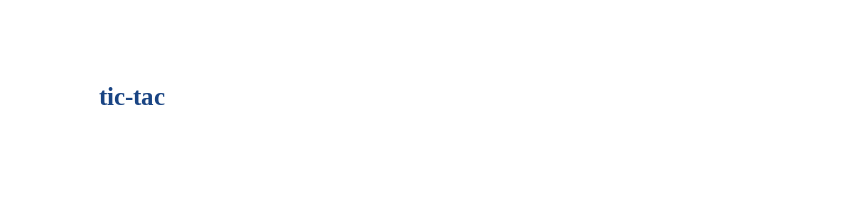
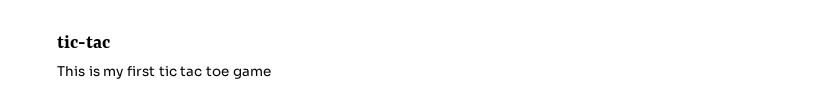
+ This is my first tic tac toe game

